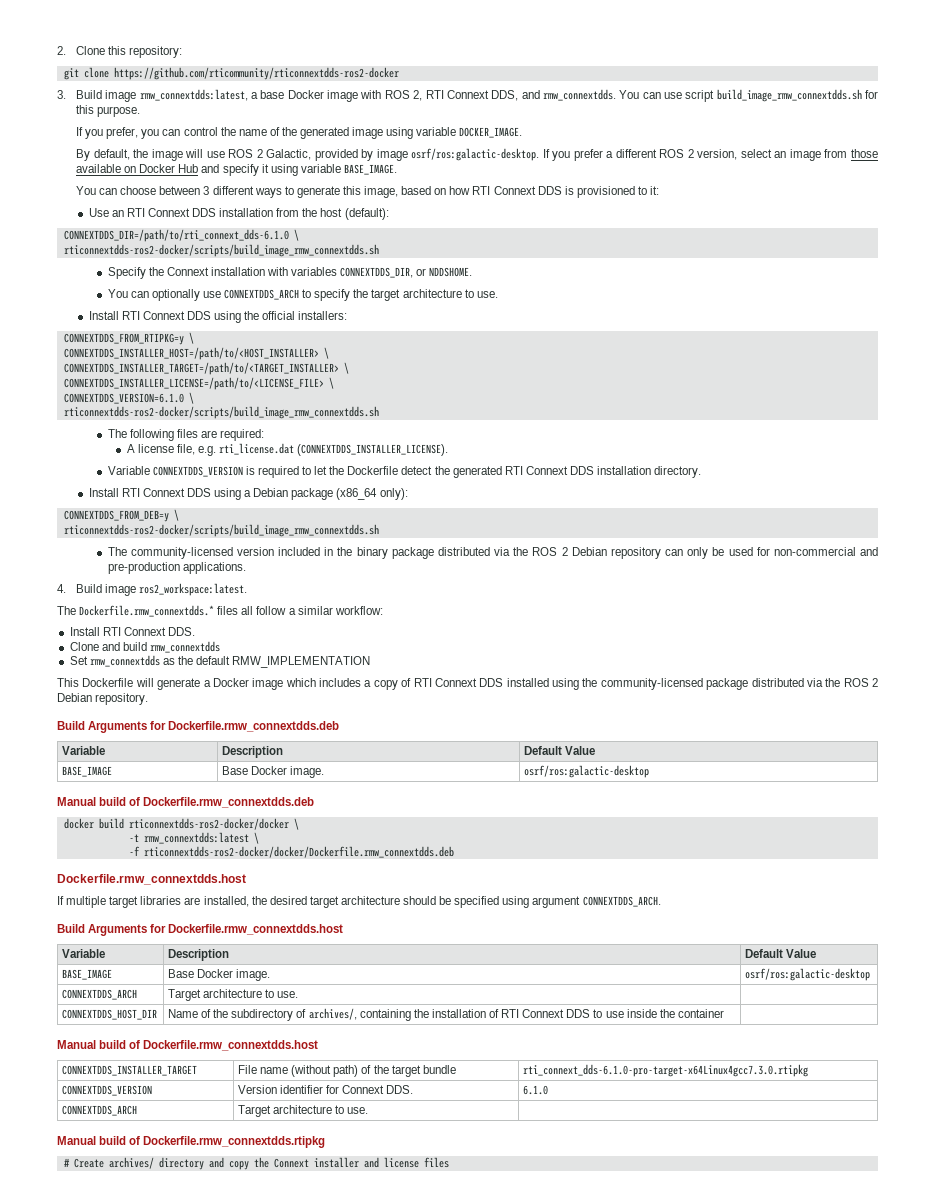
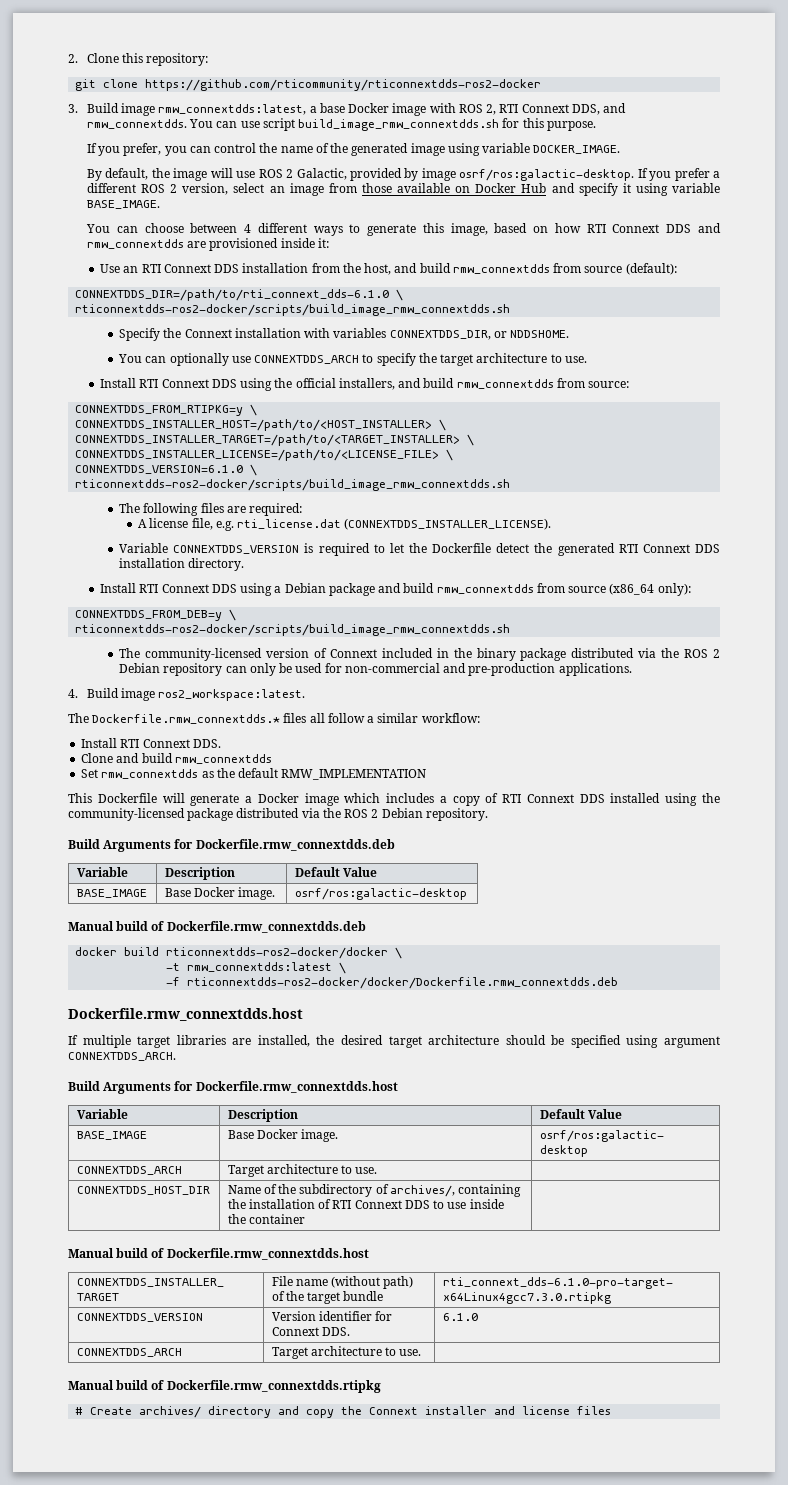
- You can choose between 3 different ways to generate this image, based on how RTI Connext DDS is provisioned to it:
+ You can choose between 4 different ways to generate this image, based on how RTI Connext DDS and rmw_connextdds are provisioned inside it:
- Use an RTI Connext DDS installation from the host (default):
+ Use an RTI Connext DDS installation from the host, and build rmw_connextdds from source (default):
- Install RTI Connext DDS using the official installers:
+ Install RTI Connext DDS using the official installers, and build rmw_connextdds from source:
- Install RTI Connext DDS using a Debian package (x86_64 only):
+ Install RTI Connext DDS using a Debian package and build rmw_connextdds from source (x86_64 only):
- The community-licensed version included in the binary package distributed via the ROS 2 Debian repository can only be used for non-commercial and pre-production applications.
+ The community-licensed version of Connext included in the binary package distributed via the ROS 2 Debian repository can only be used for non-commercial and pre-production applications.

